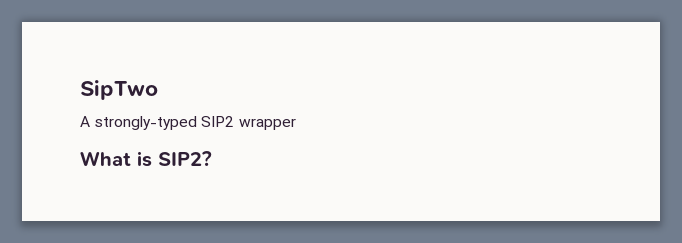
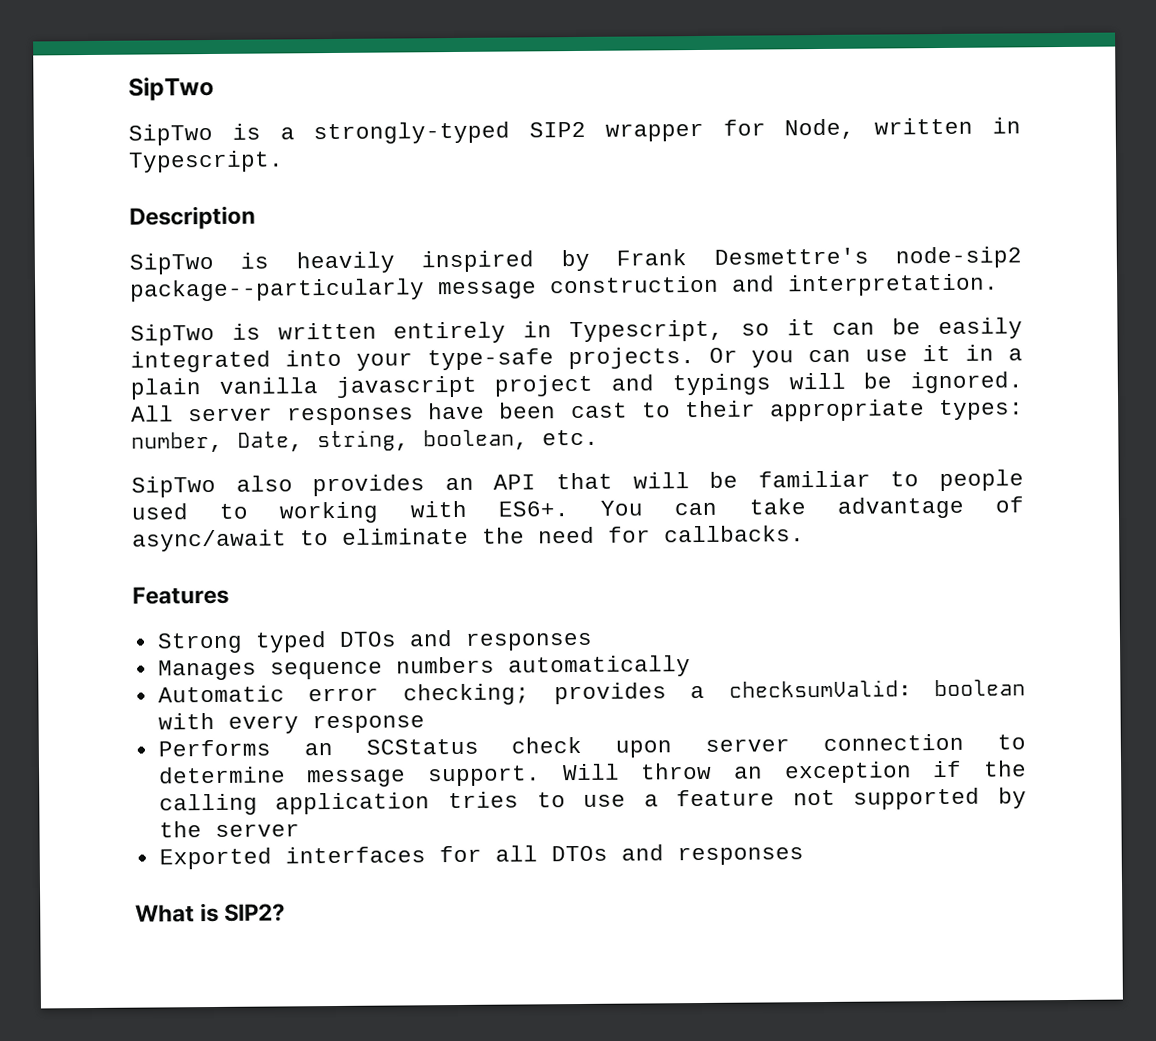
- A strongly-typed SIP2 wrapper
+ SipTwo is a strongly-typed SIP2 wrapper for Node, written in Typescript.
+ Description
+ SipTwo is heavily inspired by Frank Desmettre's node-sip2 package--particularly message construction and interpretation.
+ SipTwo is written entirely in Typescript, so it can be easily integrated into your type-safe projects. Or you can use it in a plain vanilla javascript project and typings will be ignored. All server responses have been cast to their appropriate types: number, Date, string, boolean, etc.
+ SipTwo also provides an API that will be familiar to people used to working with ES6+. You can take advantage of async/await to eliminate the need for callbacks.
+ Features
+ Strong typed DTOs and responses
+ Manages sequence numbers automatically
+ Automatic error checking; provides a checksumValid: boolean with every response
+ Performs an SCStatus check upon server connection to determine message support. Will throw an exception if the calling application tries to use a feature not supported by the server
+ Exported interfaces for all DTOs and responses

